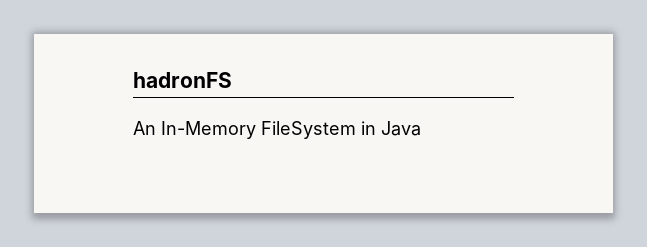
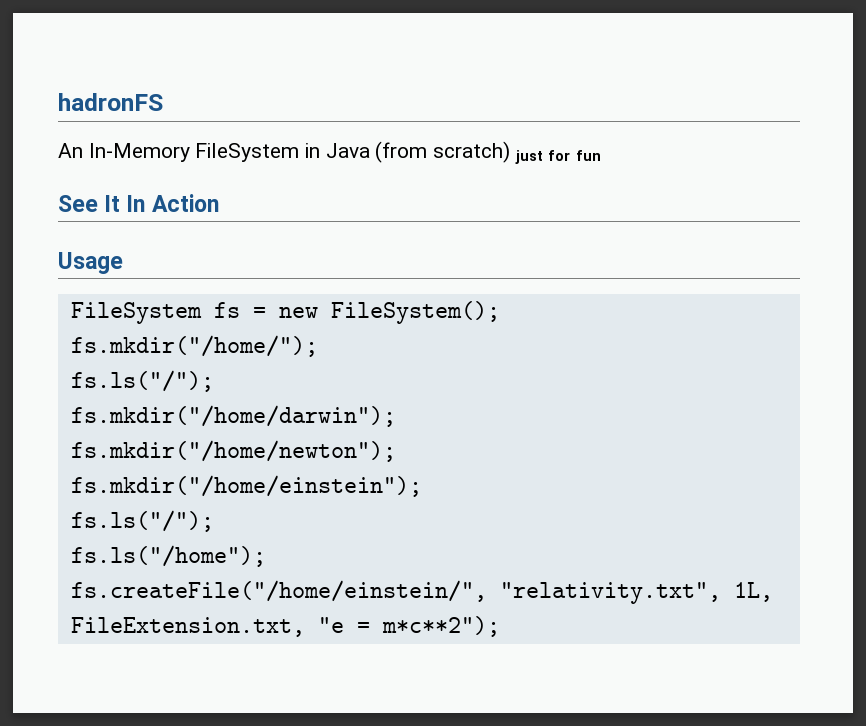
- An In-Memory FileSystem in Java
+ An In-Memory FileSystem in Java (from scratch) just for fun
+ See It In Action
+ Usage
+ FileSystem fs = new FileSystem();
+ fs.mkdir("/home/");
+ fs.ls("/");
+ fs.mkdir("/home/darwin");
+ fs.mkdir("/home/newton");
+ fs.mkdir("/home/einstein");
+ fs.ls("/");
+ fs.ls("/home");
+ fs.createFile("/home/einstein/", "relativity.txt", 1L, FileExtension.txt, "e = m*c**2");

